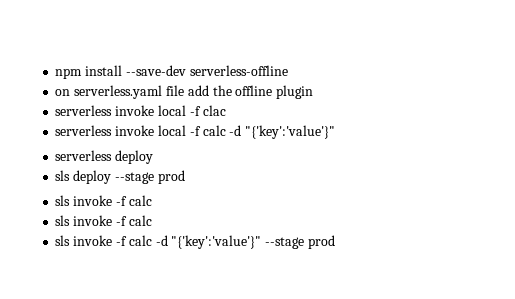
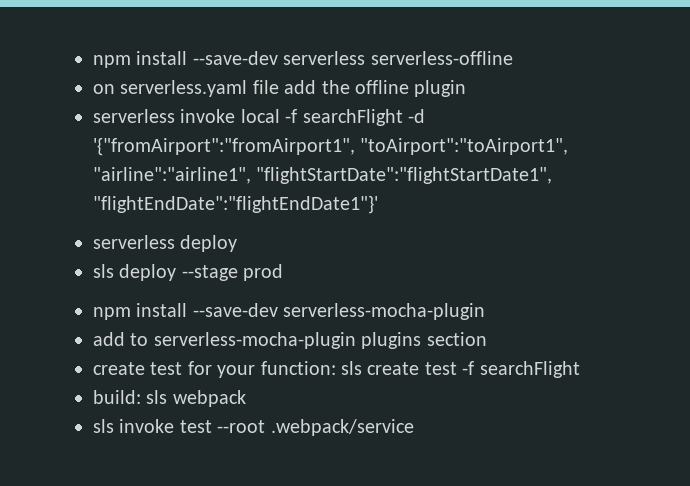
- npm install --save-dev serverless-offline
+ npm install --save-dev serverless serverless-offline
- serverless invoke local -f clac
- serverless invoke local -f calc -d "{'key':'value'}"
+ serverless invoke local -f searchFlight -d '{"fromAirport":"fromAirport1", "toAirport":"toAirport1", "airline":"airline1", "flightStartDate":"flightStartDate1", "flightEndDate":"flightEndDate1"}'
  sls deploy --stage prod
- sls invoke -f calc
- sls invoke -f calc
- sls invoke -f calc -d "{'key':'value'}" --stage prod
+ npm install --save-dev serverless-mocha-plugin
+ add to serverless-mocha-plugin plugins section
+ create test for your function: sls create test -f searchFlight
+ build: sls webpack
+ sls invoke test --root .webpack/service

